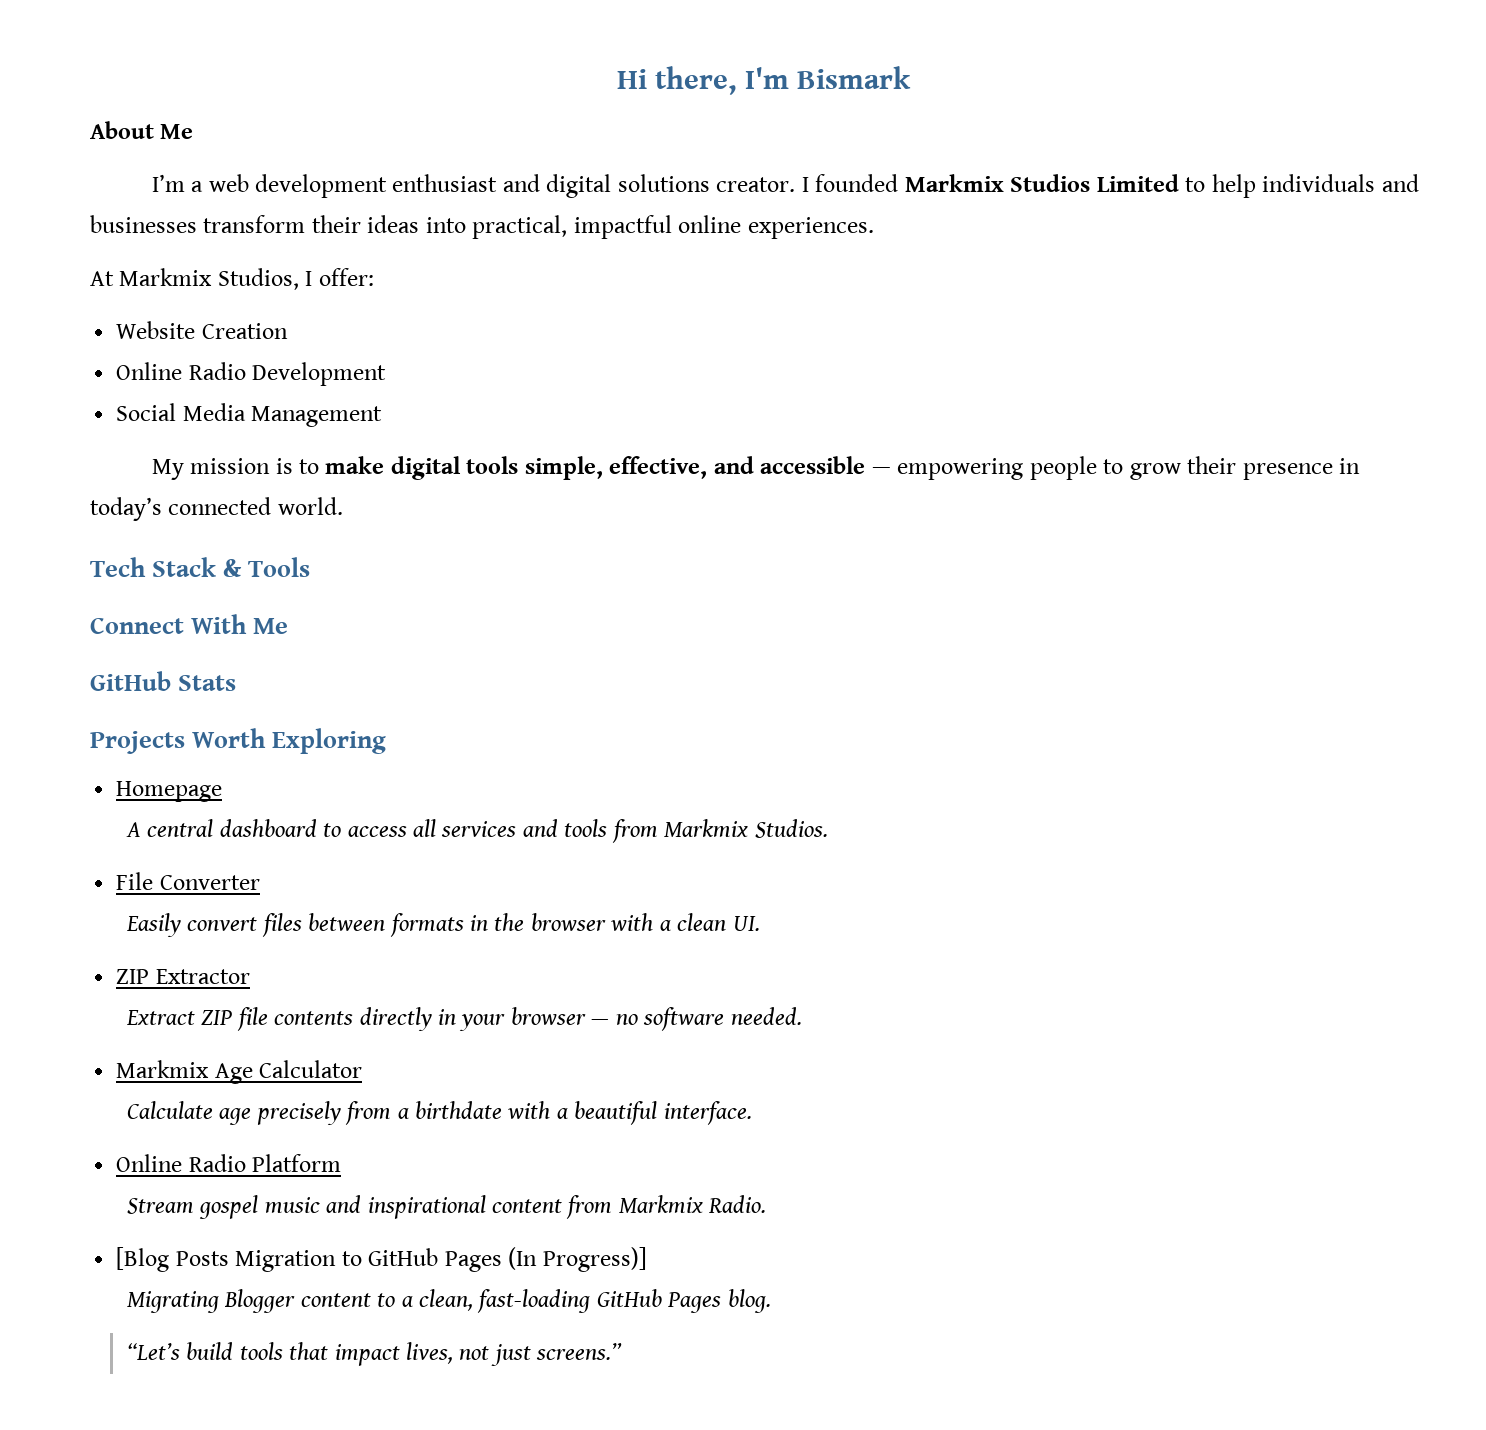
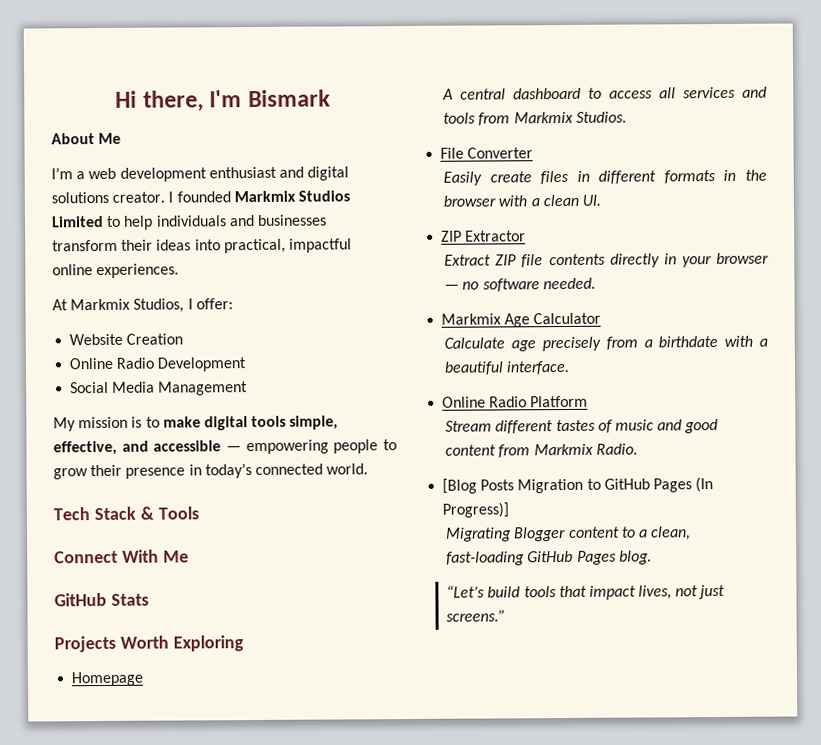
- Easily convert files between formats in the browser with a clean UI.
+ Easily create files in different formats in the browser with a clean UI.
- Stream gospel music and inspirational content from Markmix Radio.
+ Stream different tastes of music and good content from Markmix Radio.

